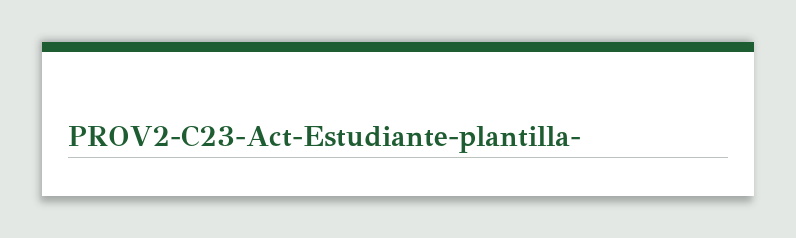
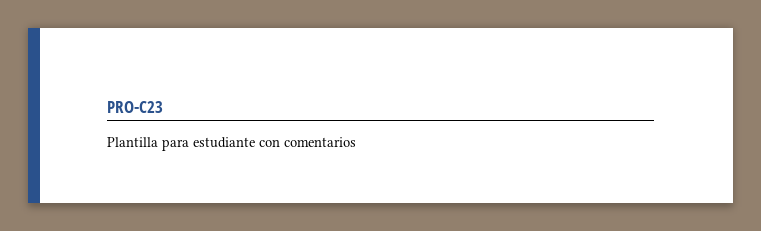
- PROV2-C23-Act-Estudiante-plantilla-
+ PRO-C23
+ Plantilla para estudiante con comentarios

